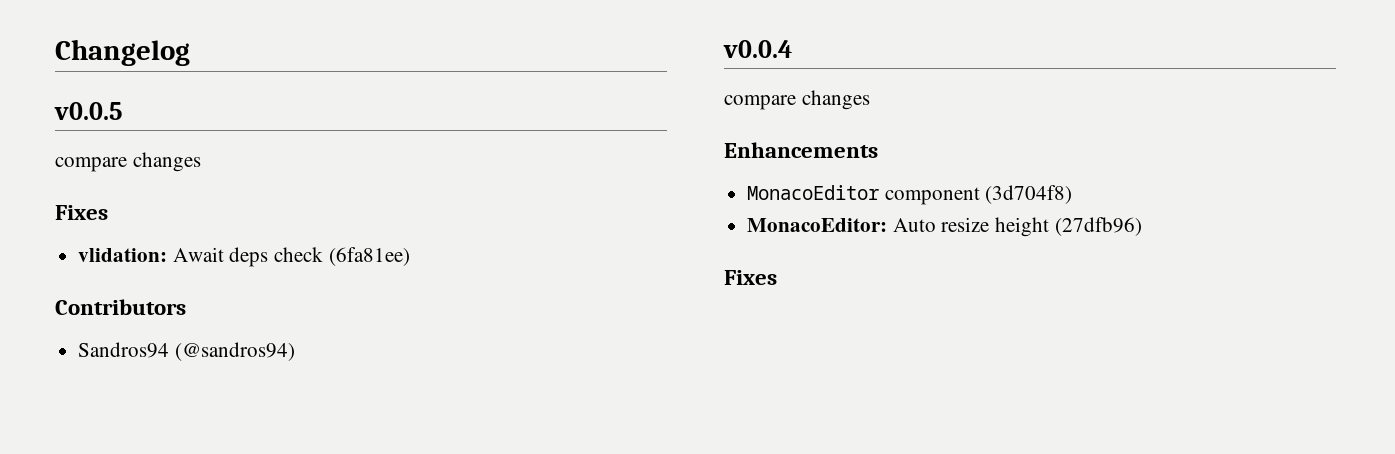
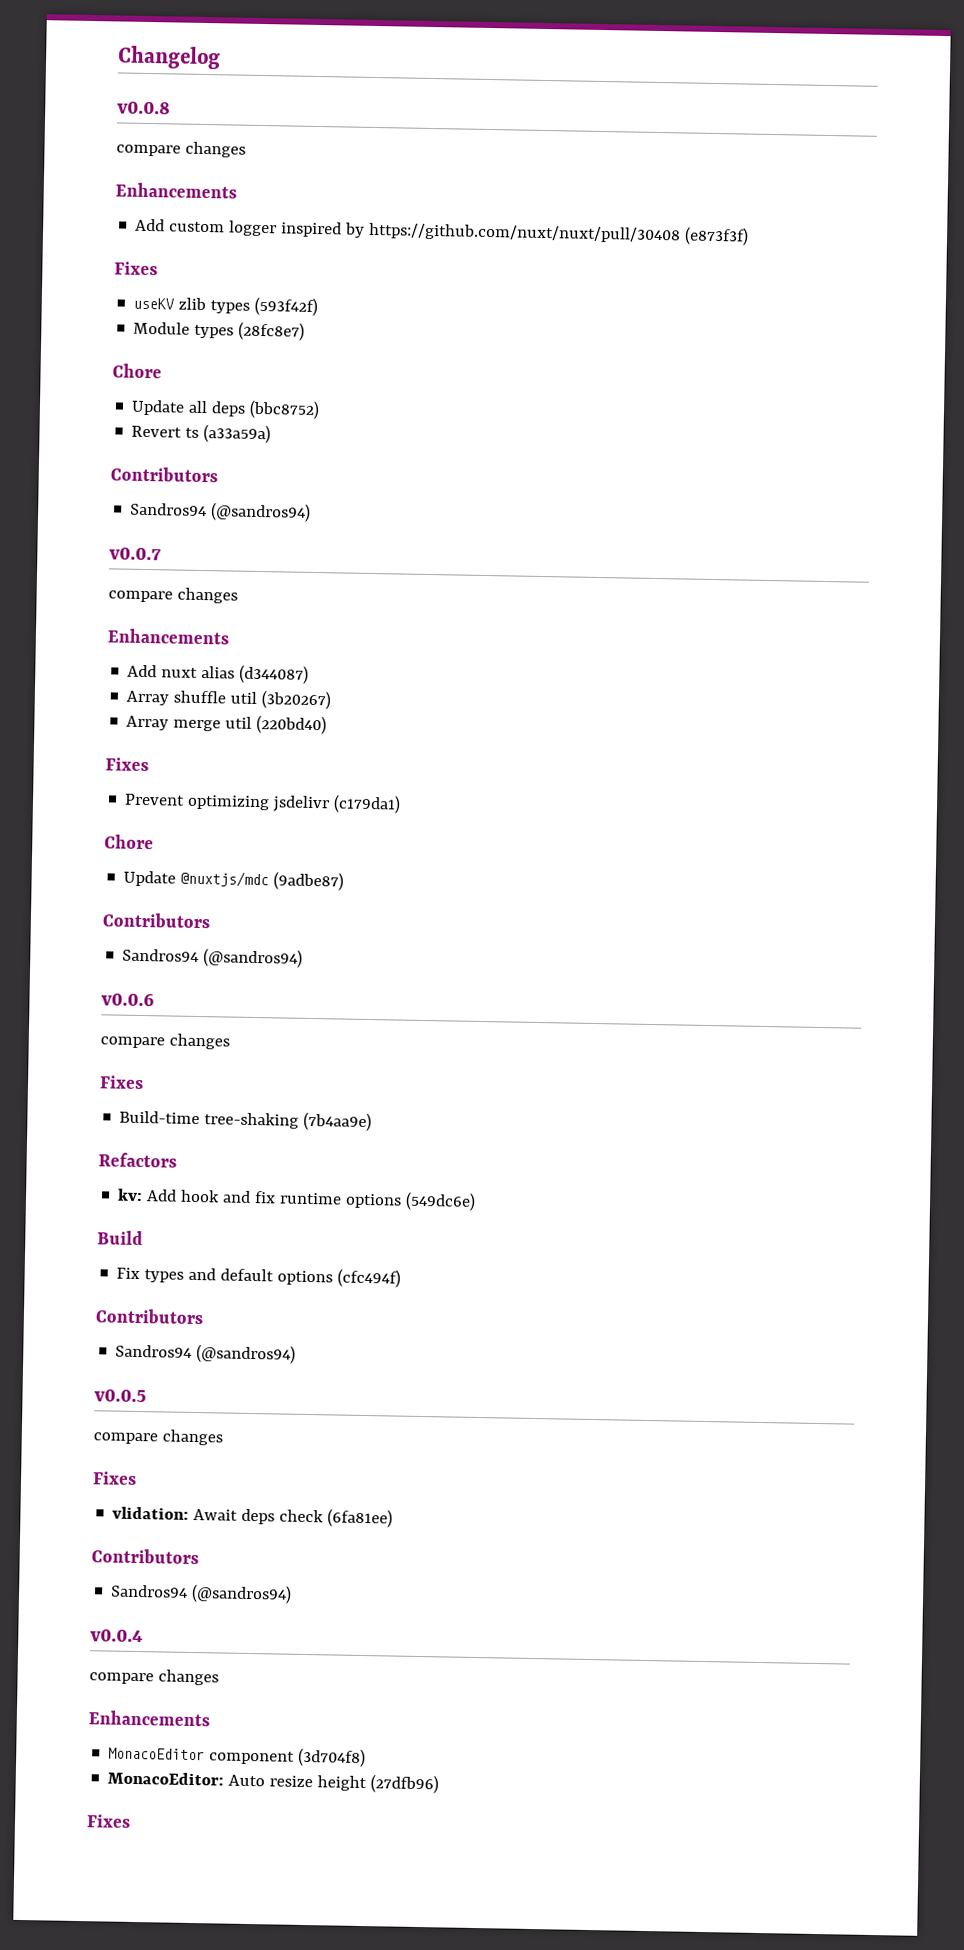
+ v0.0.8
+ compare changes
+ Enhancements
+ Add custom logger inspired by https://github.com/nuxt/nuxt/pull/30408 (e873f3f)
+ Fixes
+ useKV zlib types (593f42f)
+ Module types (28fc8e7)
+ Chore
+ Update all deps (bbc8752)
+ Revert ts (a33a59a)
+ Contributors
+ Sandros94 (@sandros94)
+ v0.0.7
+ compare changes
+ Enhancements
+ Add nuxt alias (d344087)
+ Array shuffle util (3b20267)
+ Array merge util (220bd40)
+ Fixes
+ Prevent optimizing jsdelivr (c179da1)
+ Chore
+ Update @nuxtjs/mdc (9adbe87)
+ Contributors
+ Sandros94 (@sandros94)
+ v0.0.6
+ compare changes
+ Fixes
+ Build-time tree-shaking (7b4aa9e)
+ Refactors
+ kv: Add hook and fix runtime options (549dc6e)
+ Build
+ Fix types and default options (cfc494f)
+ Contributors
+ Sandros94 (@sandros94)

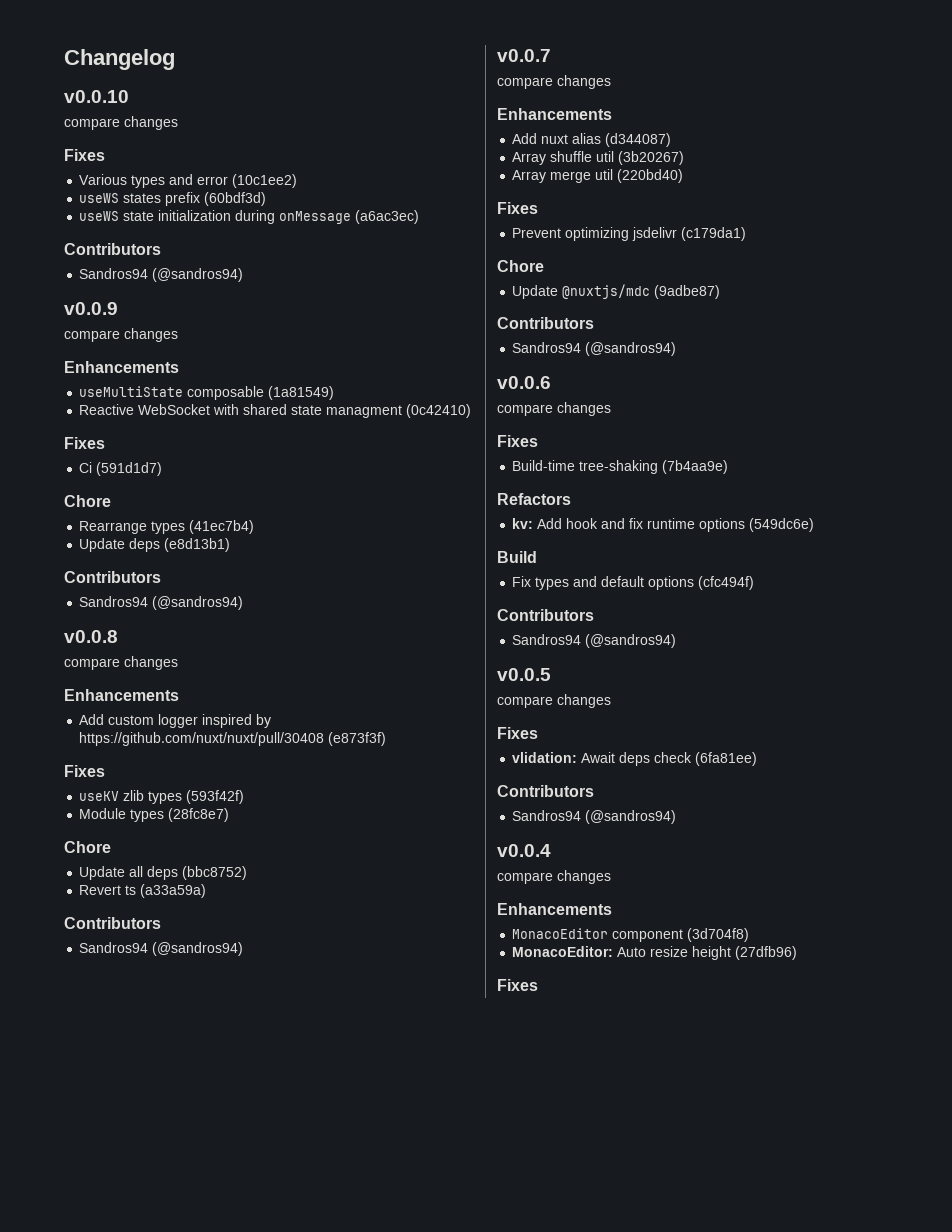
+ v0.0.10
+ compare changes
+ Fixes
+ Various types and error (10c1ee2)
+ useWS states prefix (60bdf3d)
+ useWS state initialization during onMessage (a6ac3ec)
+ Contributors
+ Sandros94 (@sandros94)
+ v0.0.9
+ compare changes
+ Enhancements
+ useMultiState composable (1a81549)
+ Reactive WebSocket with shared state managment (0c42410)
+ Fixes
+ Ci (591d1d7)
+ Chore
+ Rearrange types (41ec7b4)
+ Update deps (e8d13b1)
+ Contributors
+ Sandros94 (@sandros94)

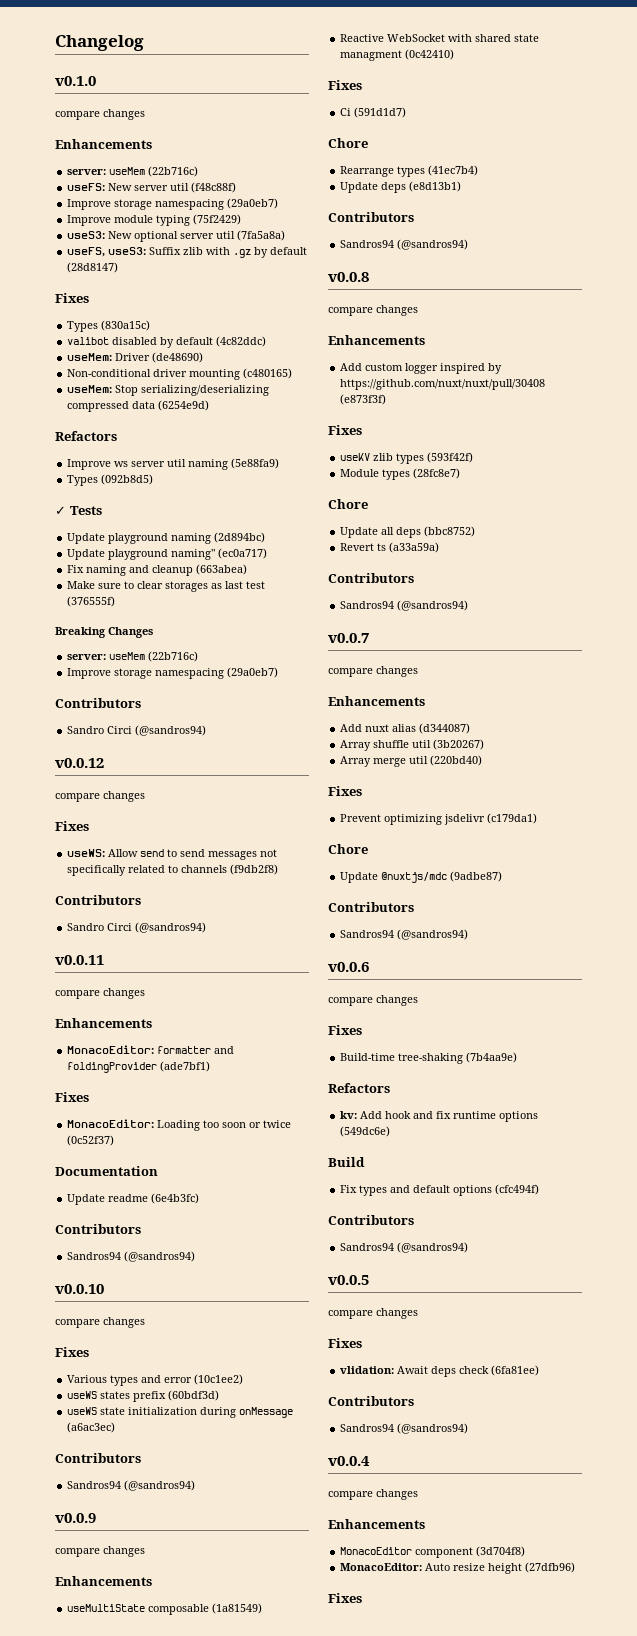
+ v0.1.0
+ compare changes
+ Enhancements
+ server: useMem (22b716c)
+ useFS: New server util (f48c88f)
+ Improve storage namespacing (29a0eb7)
+ Improve module typing (75f2429)
+ useS3: New optional server util (7fa5a8a)
+ useFS, useS3: Suffix zlib with .gz by default (28d8147)
+ Fixes
+ Types (830a15c)
+ valibot disabled by default (4c82ddc)
+ useMem: Driver (de48690)
+ Non-conditional driver mounting (c480165)
+ useMem: Stop serializing/deserializing compressed data (6254e9d)
+ Refactors
+ Improve ws server util naming (5e88fa9)
+ Types (092b8d5)
+ ✓ Tests
+ Update playground naming (2d894bc)
+ Update playground naming" (ec0a717)
+ Fix naming and cleanup (663abea)
+ Make sure to clear storages as last test (376555f)
+ Breaking Changes
+ server: useMem (22b716c)
+ Improve storage namespacing (29a0eb7)
+ Contributors
+ Sandro Circi (@sandros94)
+ v0.0.12
+ compare changes
+ Fixes
+ useWS: Allow send to send messages not specifically related to channels (f9db2f8)
+ Contributors
+ Sandro Circi (@sandros94)
+ v0.0.11
+ compare changes
+ Enhancements
+ MonacoEditor: formatter and foldingProvider (ade7bf1)
+ Fixes
+ MonacoEditor: Loading too soon or twice (0c52f37)
+ Documentation
+ Update readme (6e4b3fc)
+ Contributors
+ Sandros94 (@sandros94)

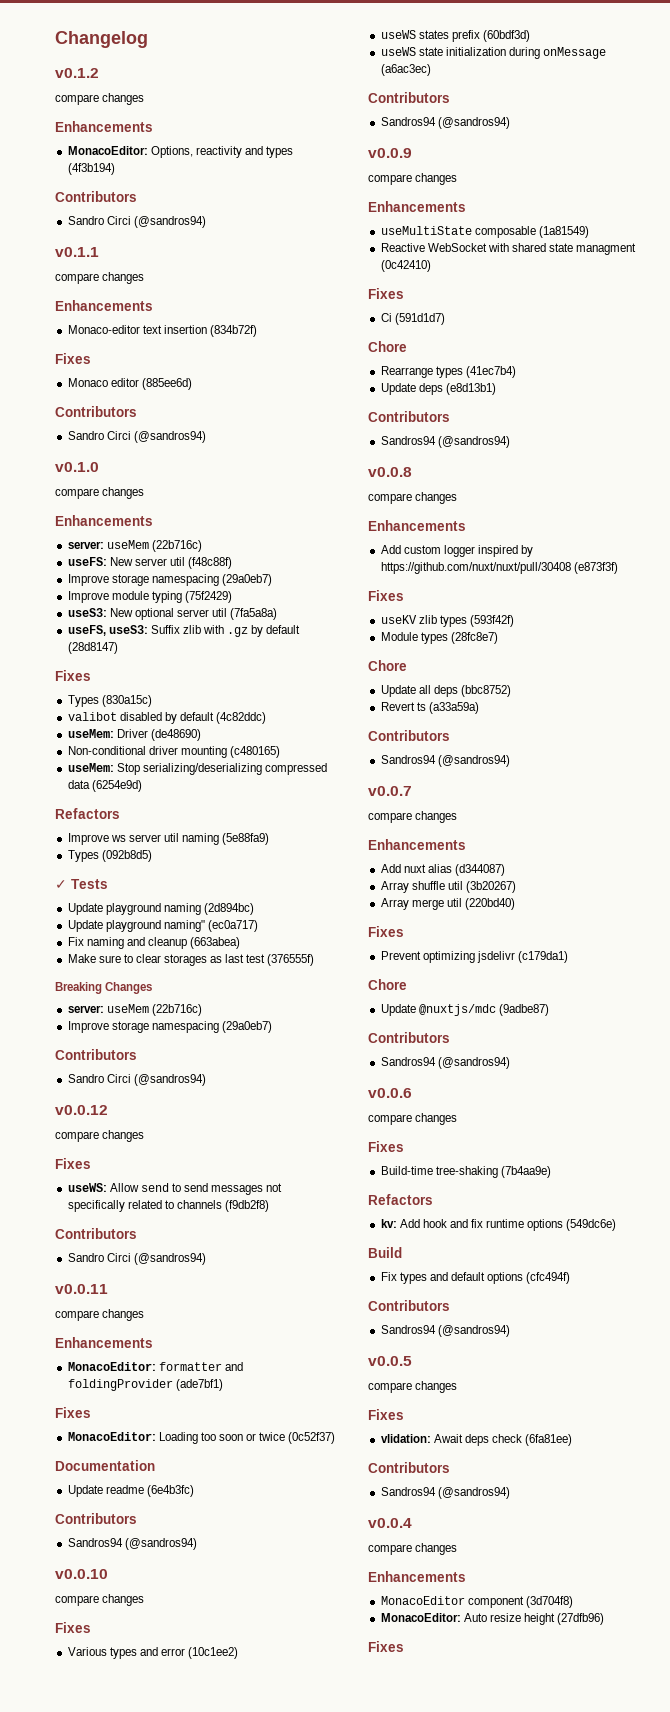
+ v0.1.2
+ compare changes
+ Enhancements
+ MonacoEditor: Options, reactivity and types (4f3b194)
+ Contributors
+ Sandro Circi (@sandros94)
+ v0.1.1
+ compare changes
+ Enhancements
+ Monaco-editor text insertion (834b72f)
+ Fixes
+ Monaco editor (885ee6d)
+ Contributors
+ Sandro Circi (@sandros94)

